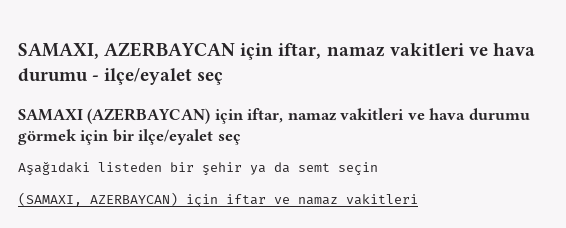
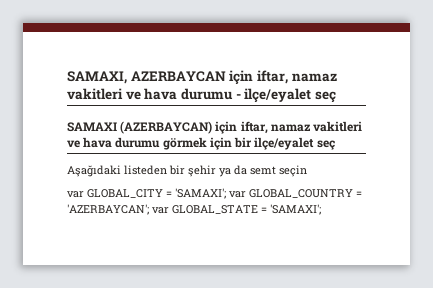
- (SAMAXI, AZERBAYCAN) için iftar ve namaz vakitleri
+ var GLOBAL_CITY = 'SAMAXI'; var GLOBAL_COUNTRY = 'AZERBAYCAN'; var GLOBAL_STATE = 'SAMAXI';

